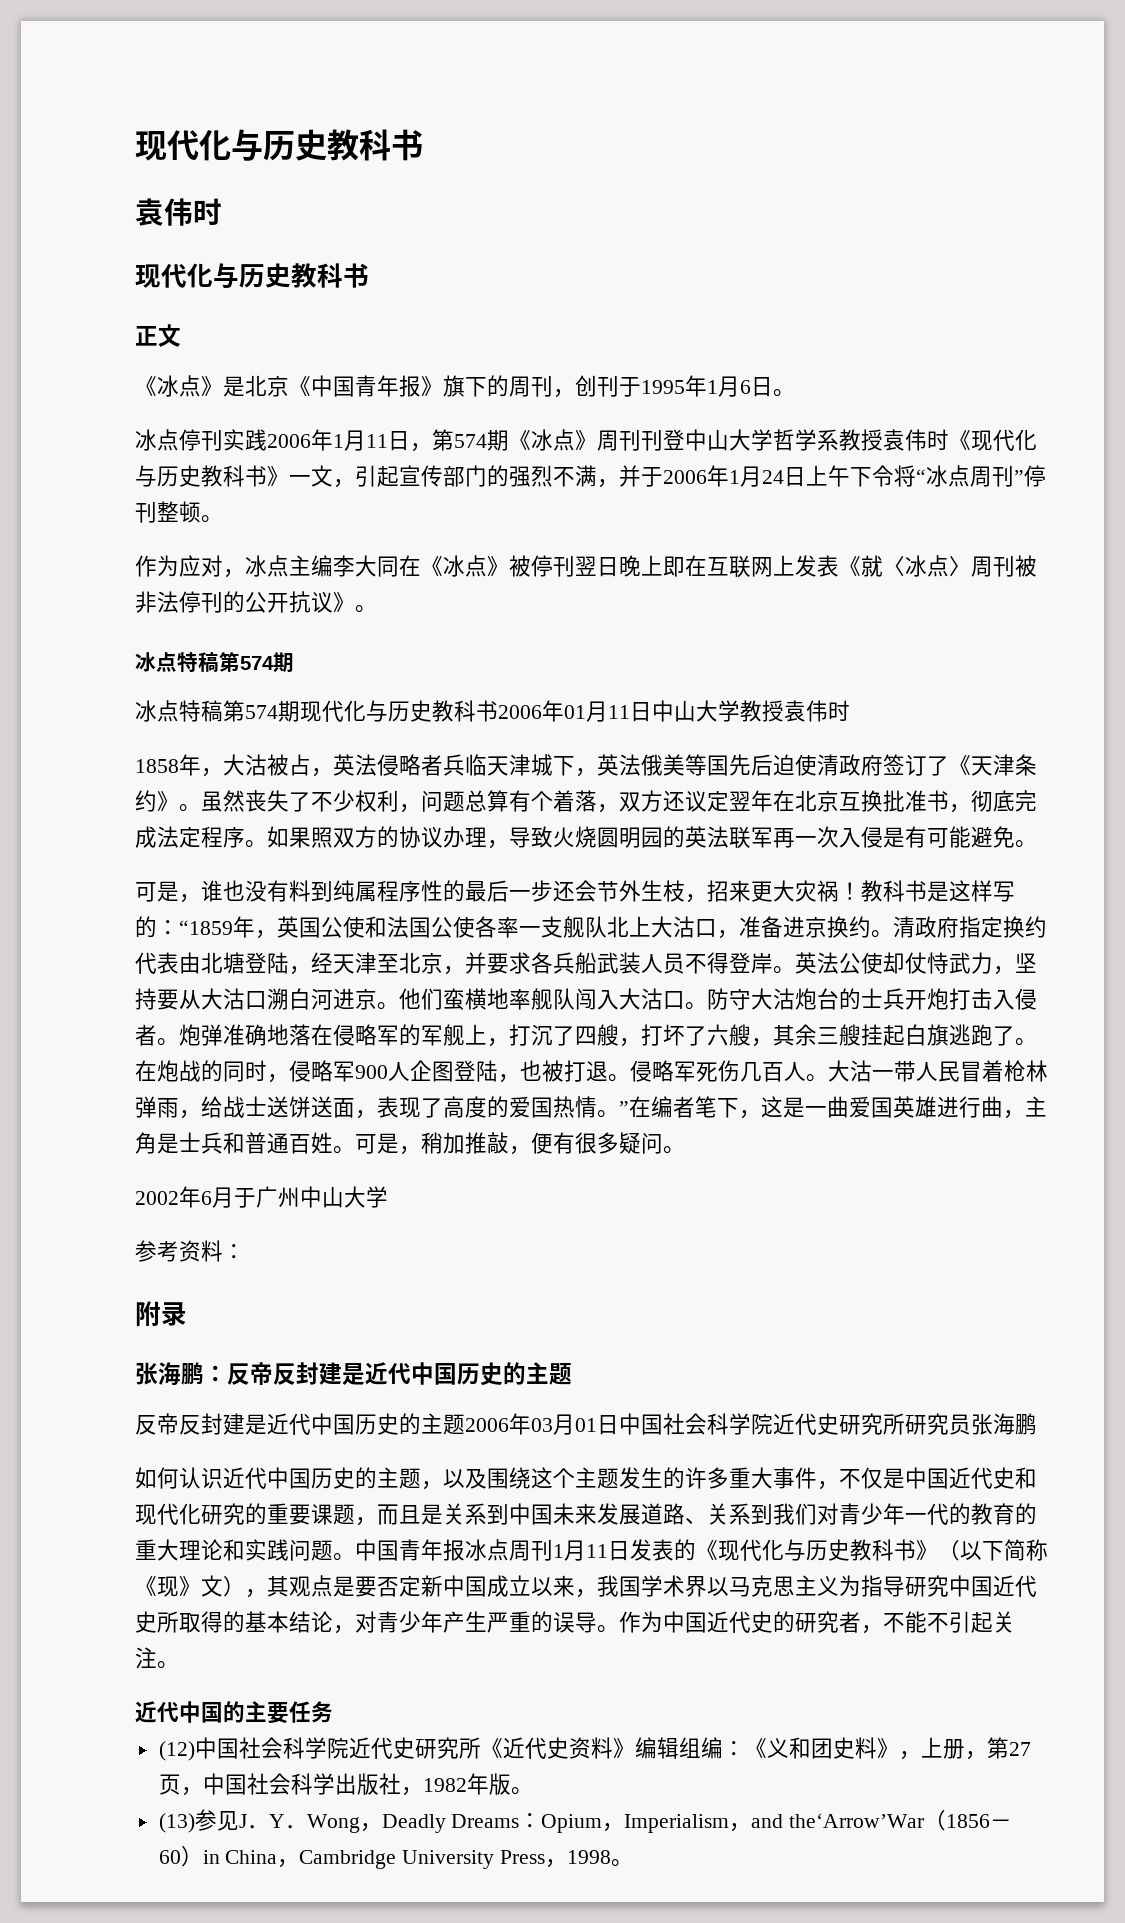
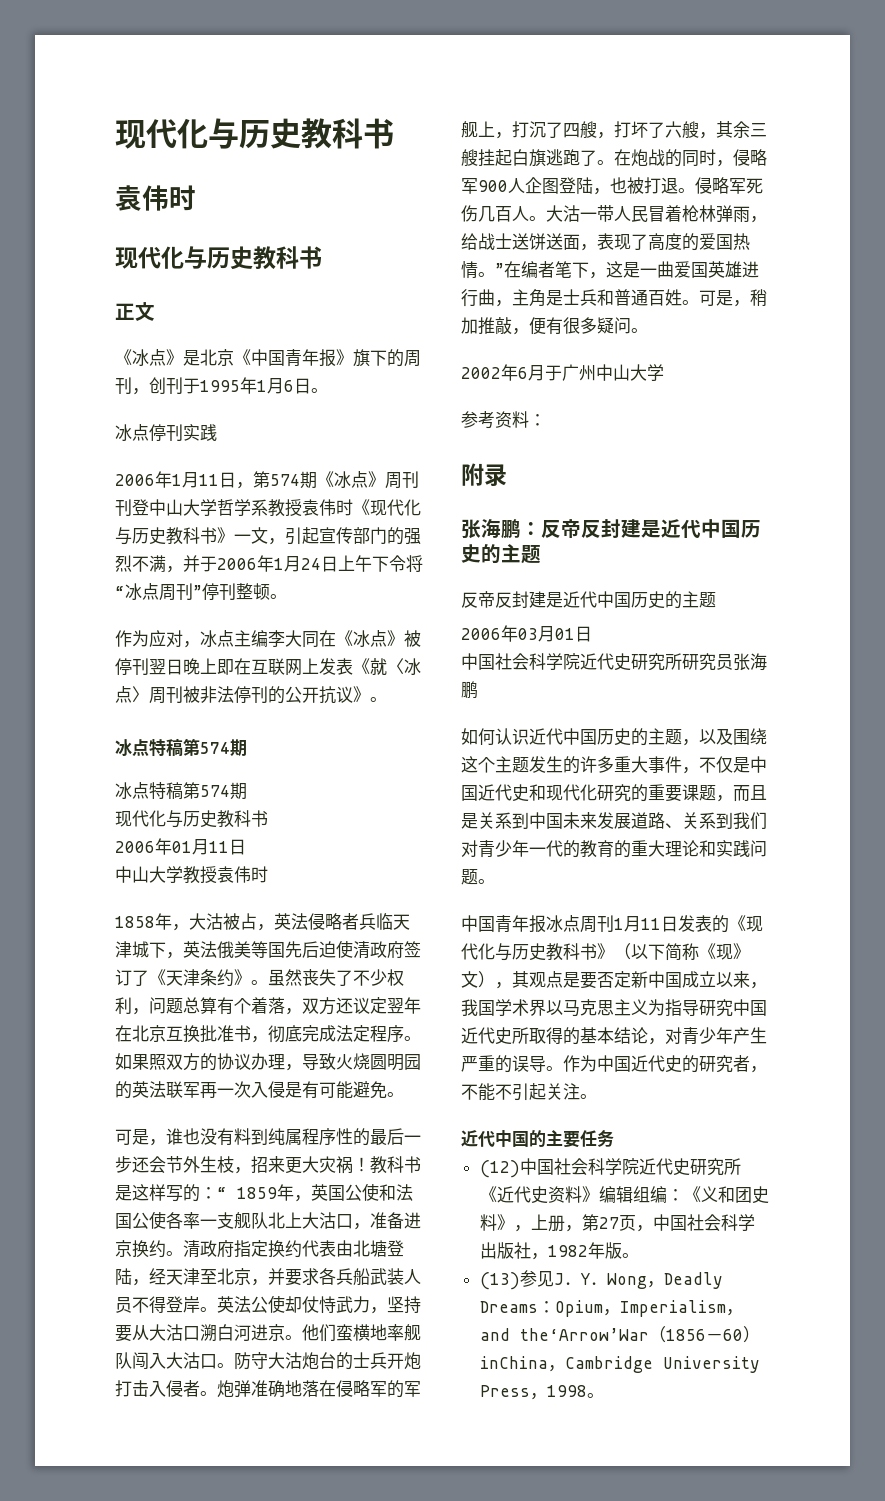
- 冰点停刊实践2006年1月11日，第574期《冰点》周刊刊登中山大学哲学系教授袁伟时《现代化与历史教科书》一文，引起宣传部门的强烈不满，并于2006年1月24日上午下令将“冰点周刊”停刊整顿。
+ 冰点停刊实践
+ 2006年1月11日，第574期《冰点》周刊刊登中山大学哲学系教授袁伟时《现代化与历史教科书》一文，引起宣传部门的强烈不满，并于2006年1月24日上午下令将“冰点周刊”停刊整顿。
  作为应对，冰点主编李大同在《冰点》被停刊翌日晚上即在互联网上发表《就〈冰点〉周刊被非法停刊的公开抗议》。
  冰点特稿第574期
- 冰点特稿第574期现代化与历史教科书2006年01月11日中山大学教授袁伟时
+ 冰点特稿第574期
+ 现代化与历史教科书
+ 2006年01月11日
+ 中山大学教授袁伟时
- 教科书是这样写的：“1859年，英国公使和法国公使各率一支舰队北上大沽口，准备进京换约。
+ 教科书是这样写的：“ 1859年，英国公使和法国公使各率一支舰队北上大沽口，准备进京换约。
  张海鹏：反帝反封建是近代中国历史的主题
- 反帝反封建是近代中国历史的主题2006年03月01日中国社会科学院近代史研究所研究员张海鹏
+ 反帝反封建是近代中国历史的主题
+ 2006年03月01日
+ 中国社会科学院近代史研究所研究员张海鹏
- 如何认识近代中国历史的主题，以及围绕这个主题发生的许多重大事件，不仅是中国近代史和现代化研究的重要课题，而且是关系到中国未来发展道路、关系到我们对青少年一代的教育的重大理论和实践问题。中国青年报冰点周刊1月11日发表的《现代化与历史教科书》（以下简称《现》文），其观点是要否定新中国成立以来，我国学术界以马克思主义为指导研究中国近代史所取得的基本结论，对青少年产生严重的误导。
+ 如何认识近代中国历史的主题，以及围绕这个主题发生的许多重大事件，不仅是中国近代史和现代化研究的重要课题，而且是关系到中国未来发展道路、关系到我们对青少年一代的教育的重大理论和实践问题。
+ 中国青年报冰点周刊1月11日发表的《现代化与历史教科书》（以下简称《现》文），其观点是要否定新中国成立以来，我国学术界以马克思主义为指导研究中国近代史所取得的基本结论，对青少年产生严重的误导。
- (13)参见J．Y．Wong，Deadly Dreams：Opium，Imperialism，and the‘Arrow’War（1856－60）in China，Cambridge University Press，1998。
+ (13)参见J．Y．Wong，Deadly Dreams：Opium，Imperialism，and the‘Arrow’War（1856－60）inChina，Cambridge University Press，1998。

